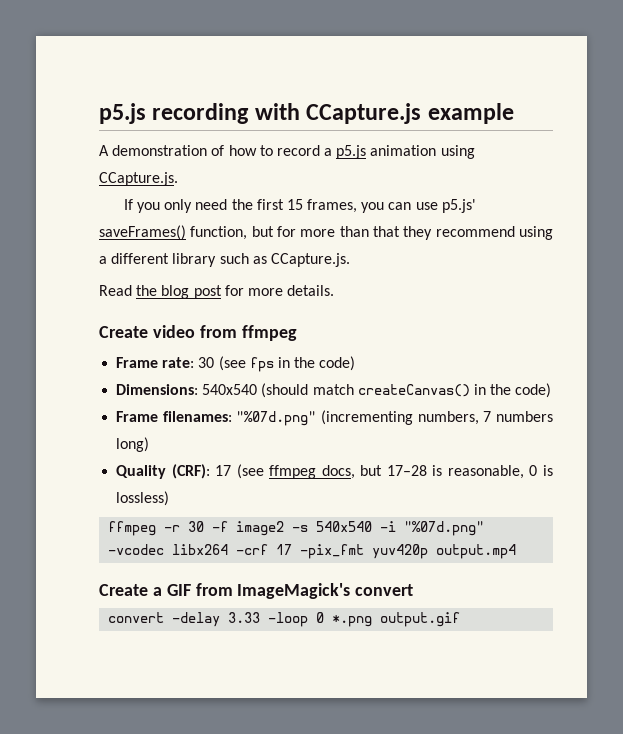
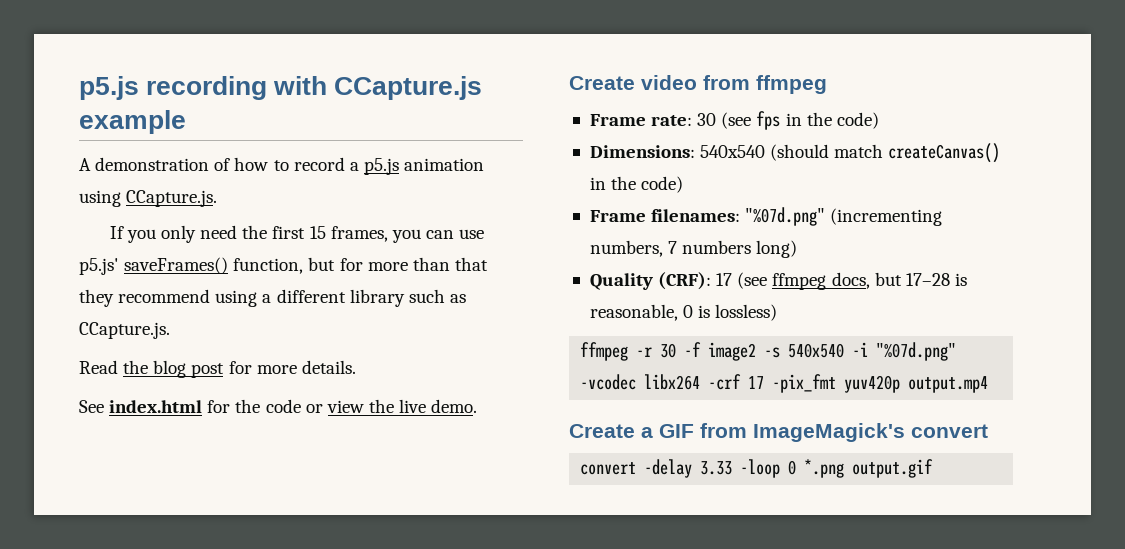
+ See index.html for the code or view the live demo.

